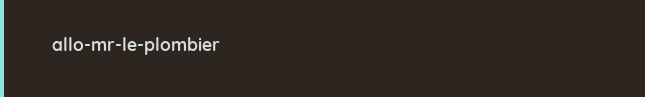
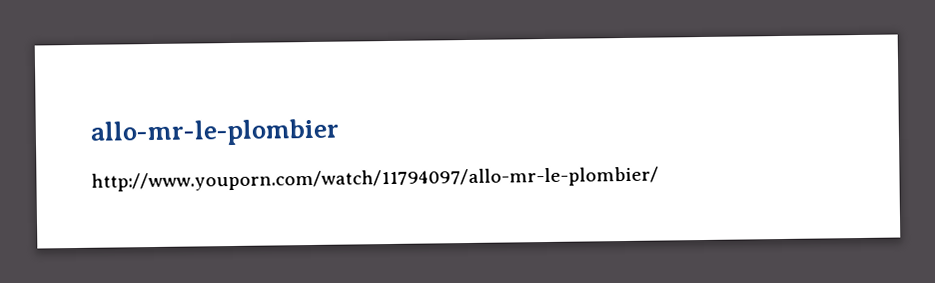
+ http://www.youporn.com/watch/11794097/allo-mr-le-plombier/

